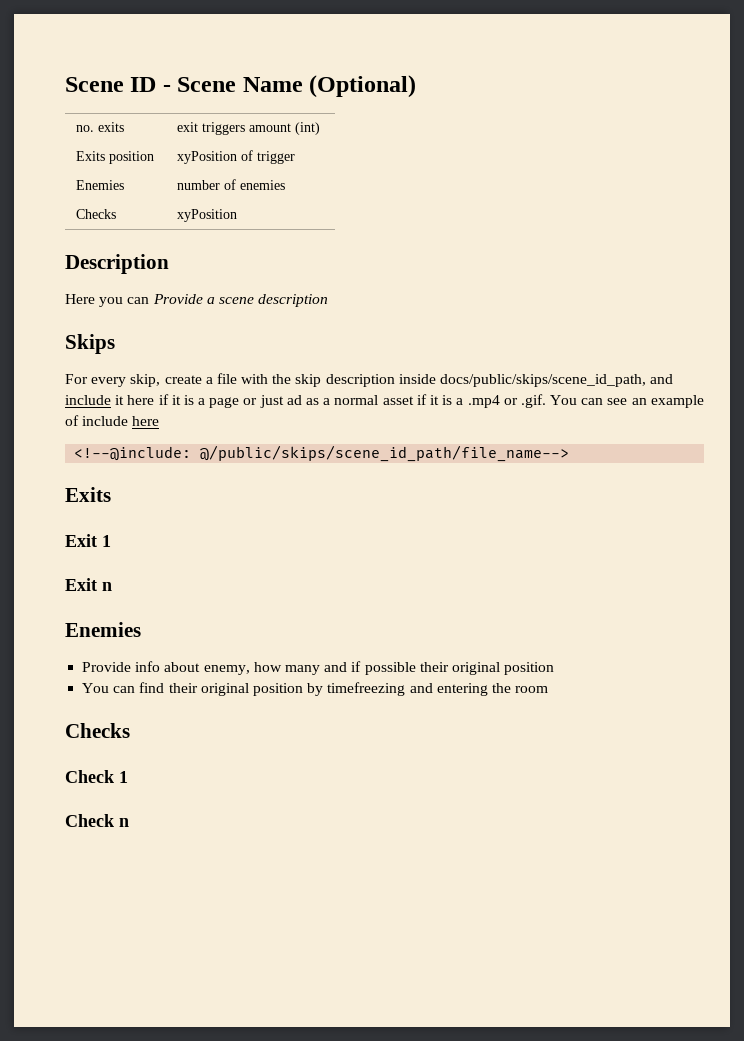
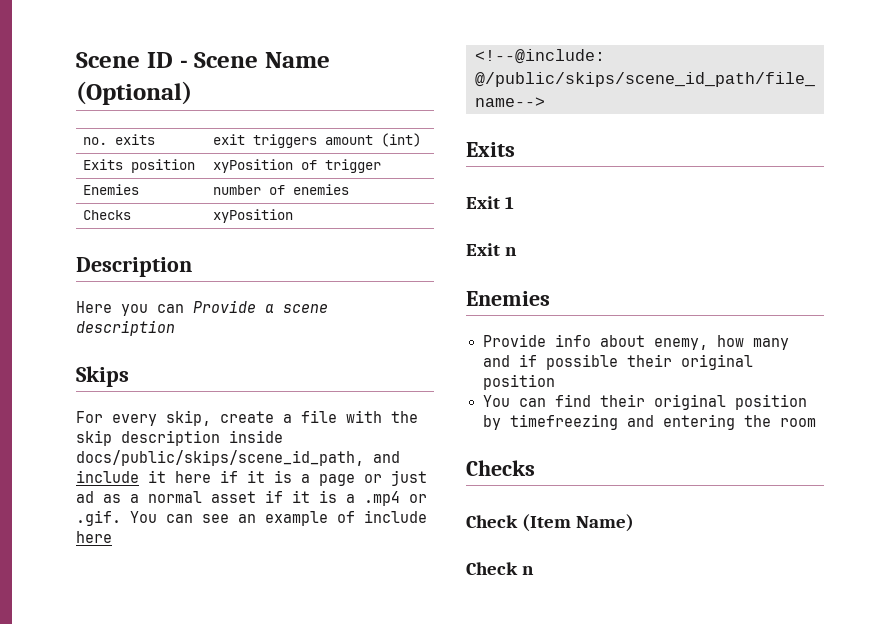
- Check 1
+ Check (Item Name)

